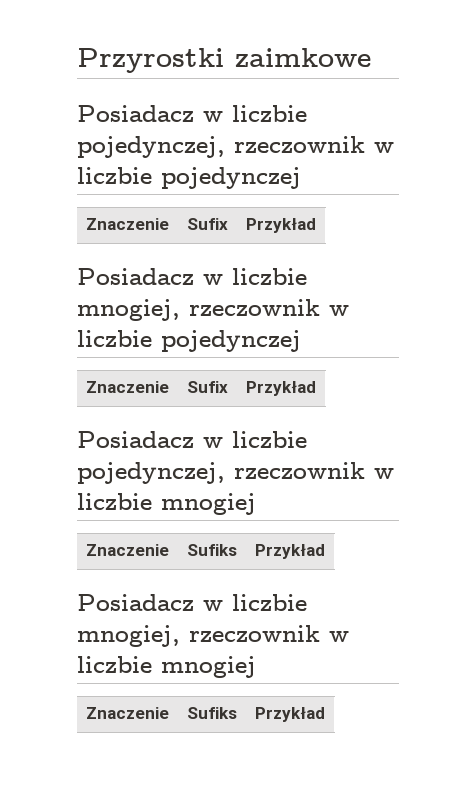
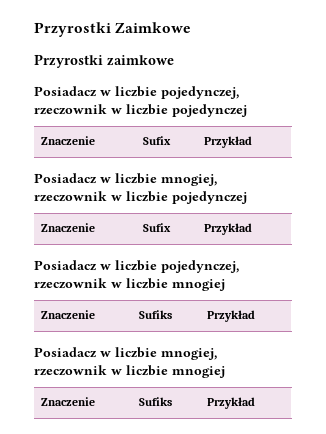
+ Przyrostki Zaimkowe

